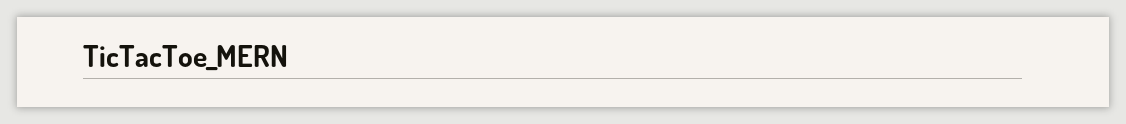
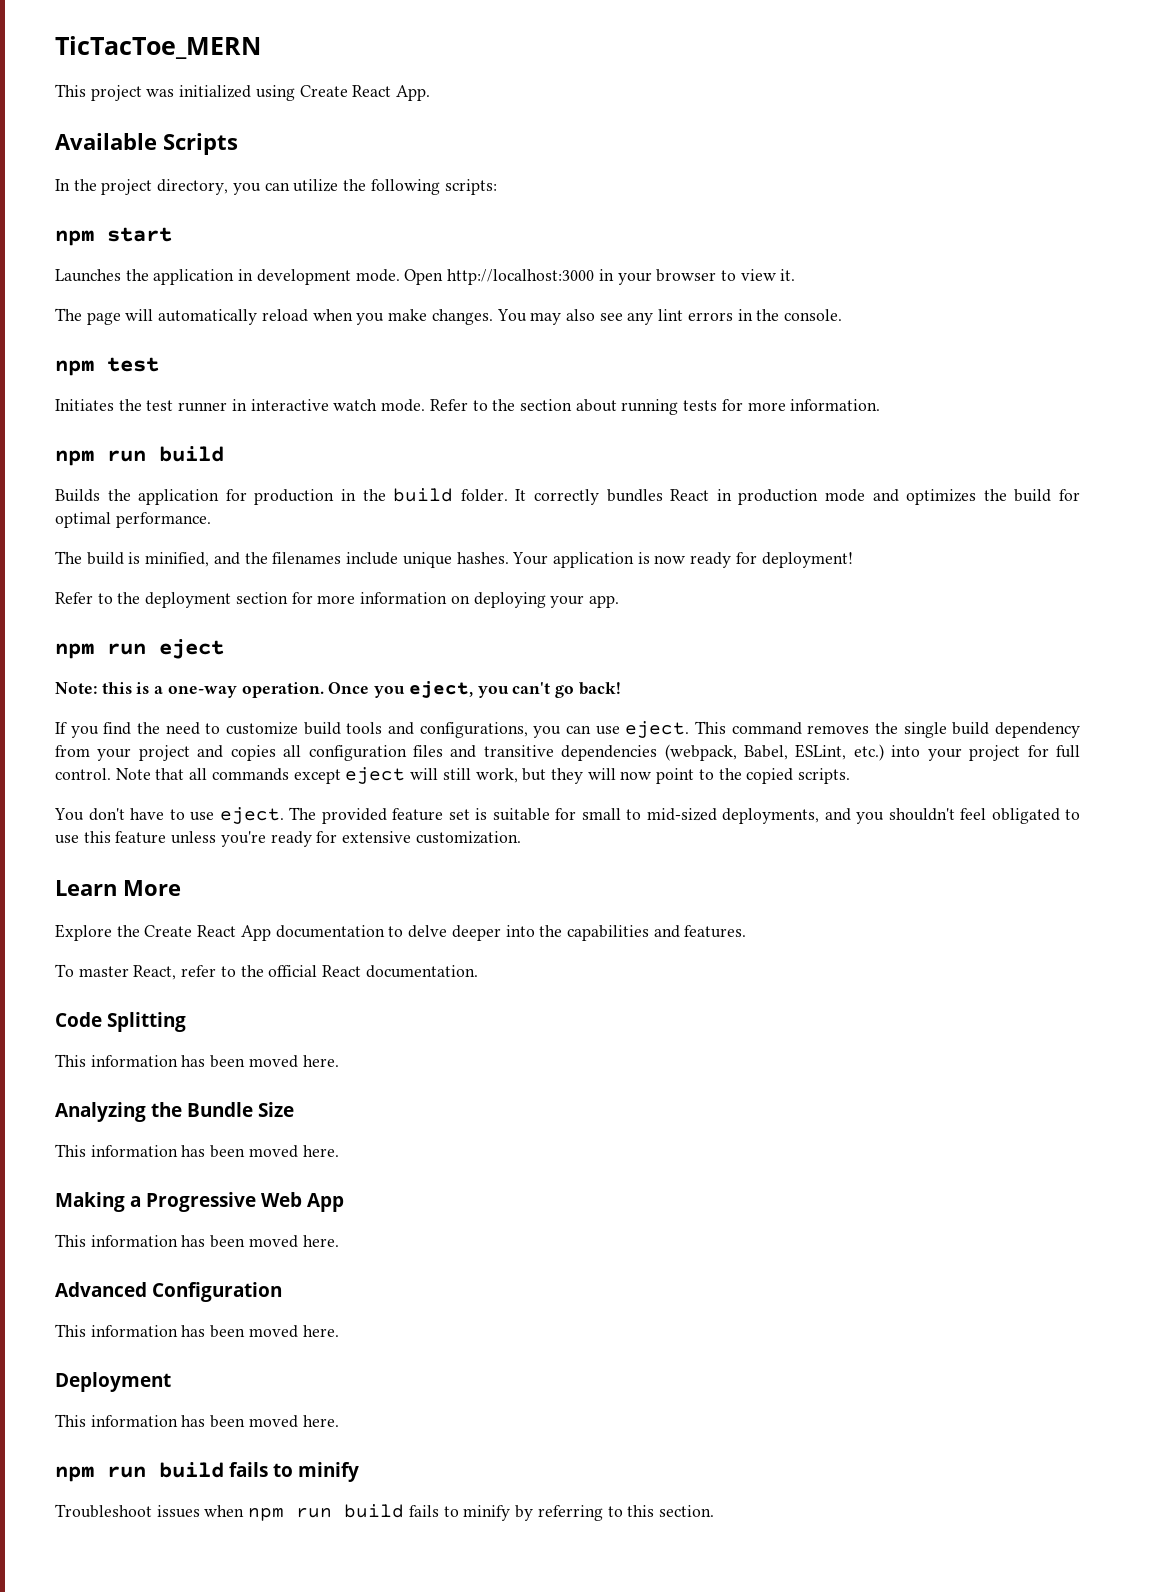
+ This project was initialized using Create React App.
+ Available Scripts
+ In the project directory, you can utilize the following scripts:
+ npm start
+ Launches the application in development mode. Open http://localhost:3000 in your browser to view it.
+ The page will automatically reload when you make changes. You may also see any lint errors in the console.
+ npm test
+ Initiates the test runner in interactive watch mode. Refer to the section about running tests for more information.
+ npm run build
+ Builds the application for production in the build folder. It correctly bundles React in production mode and optimizes the build for optimal performance.
+ The build is minified, and the filenames include unique hashes. Your application is now ready for deployment!
+ Refer to the deployment section for more information on deploying your app.
+ npm run eject
+ Note: this is a one-way operation. Once you eject, you can't go back!
+ If you find the need to customize build tools and configurations, you can use eject. This command removes the single build dependency from your project and copies all configuration files and transitive dependencies (webpack, Babel, ESLint, etc.) into your project for full control. Note that all commands except eject will still work, but they will now point to the copied scripts.
+ You don't have to use eject. The provided feature set is suitable for small to mid-sized deployments, and you shouldn't feel obligated to use this feature unless you're ready for extensive customization.
+ Learn More
+ Explore the Create React App documentation to delve deeper into the capabilities and features.
+ To master React, refer to the official React documentation.
+ Code Splitting
+ This information has been moved here.
+ Analyzing the Bundle Size
+ This information has been moved here.
+ Making a Progressive Web App
+ This information has been moved here.
+ Advanced Configuration
+ This information has been moved here.
+ Deployment
+ This information has been moved here.
+ npm run build fails to minify
+ Troubleshoot issues when npm run build fails to minify by referring to this section.

